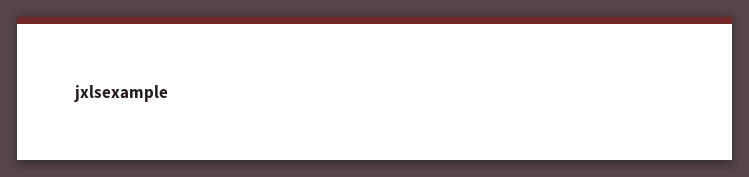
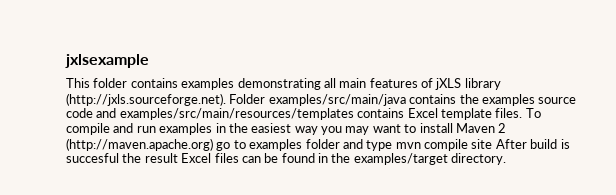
+ This folder contains examples demonstrating all main features of jXLS library (http://jxls.sourceforge.net). Folder examples/src/main/java contains the examples source code and examples/src/main/resources/templates contains Excel template files. To compile and run examples in the easiest way you may want to install Maven 2 (http://maven.apache.org) go to examples folder and type mvn compile site After build is succesful the result Excel files can be found in the examples/target directory.

